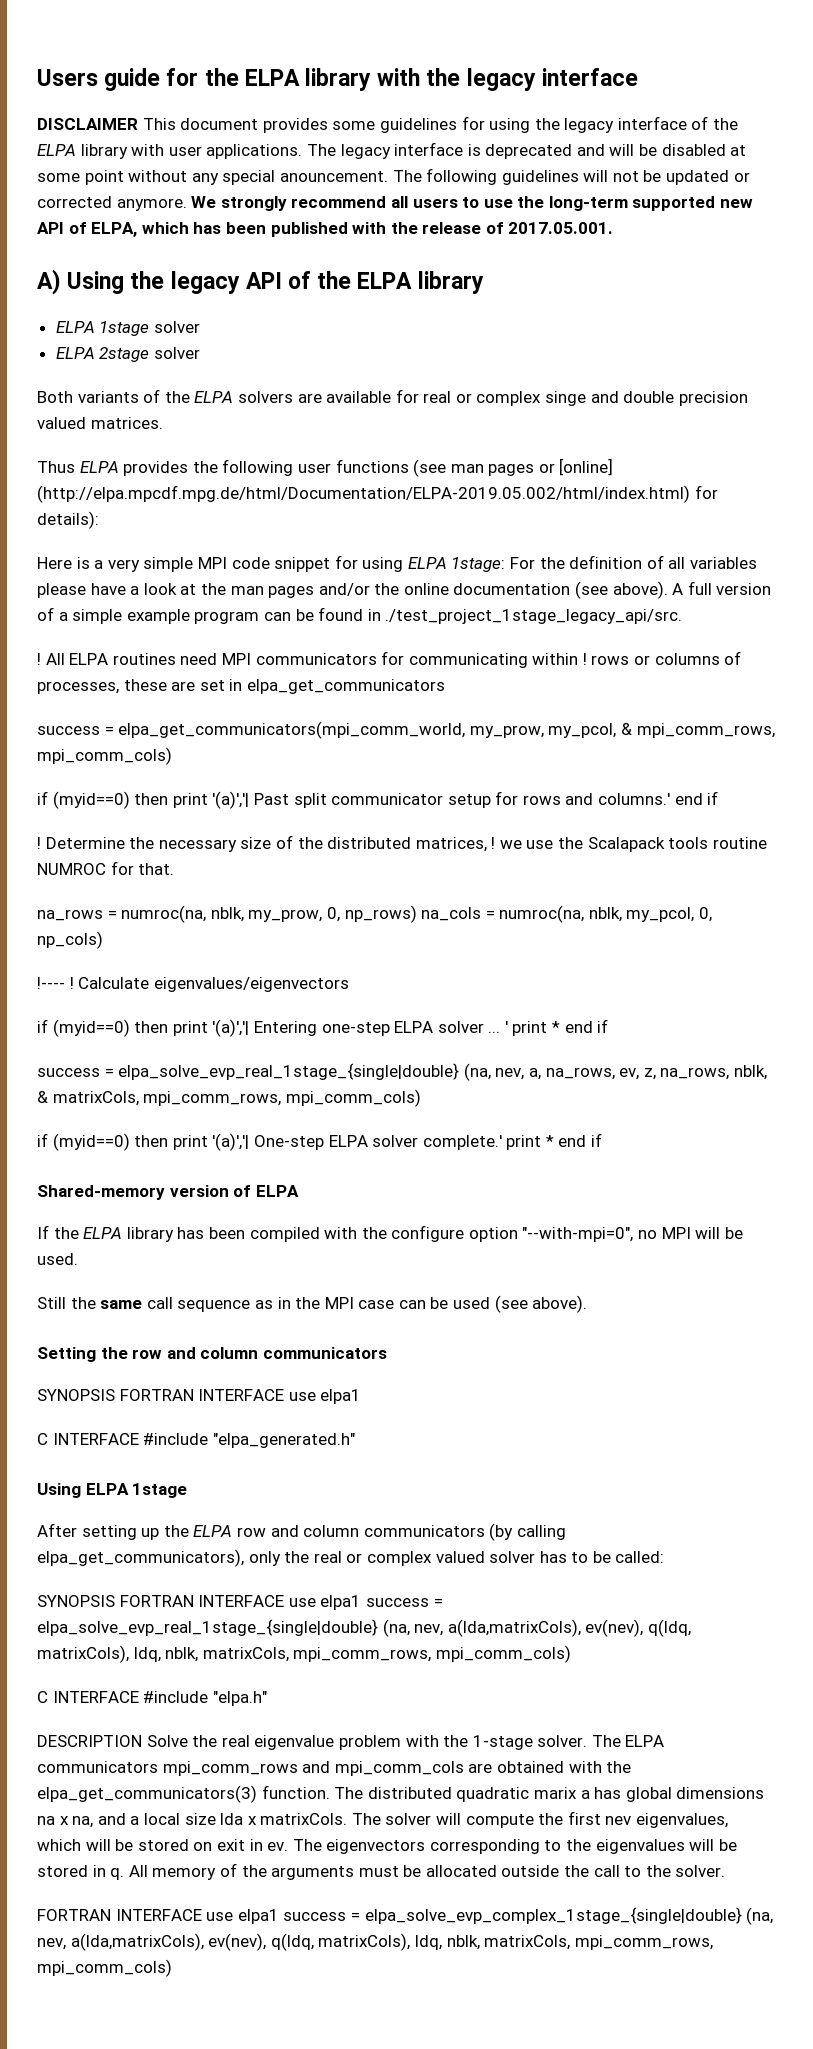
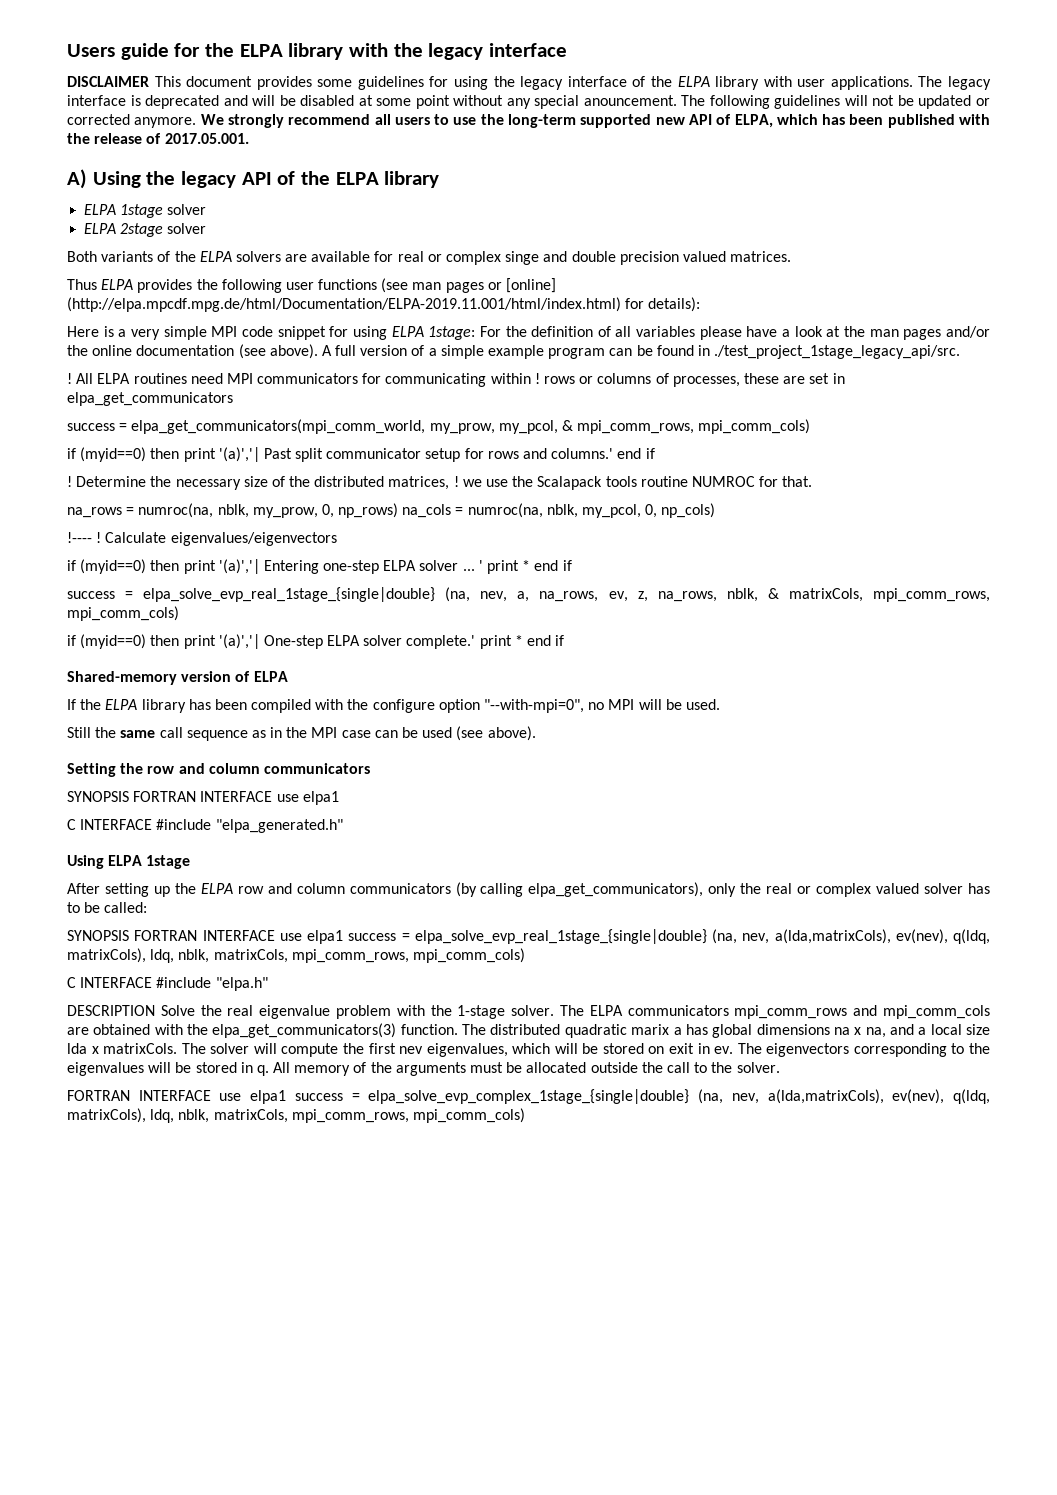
- Thus ELPA provides the following user functions (see man pages or [online] (http://elpa.mpcdf.mpg.de/html/Documentation/ELPA-2019.05.002/html/index.html) for details):
+ Thus ELPA provides the following user functions (see man pages or [online] (http://elpa.mpcdf.mpg.de/html/Documentation/ELPA-2019.11.001/html/index.html) for details):

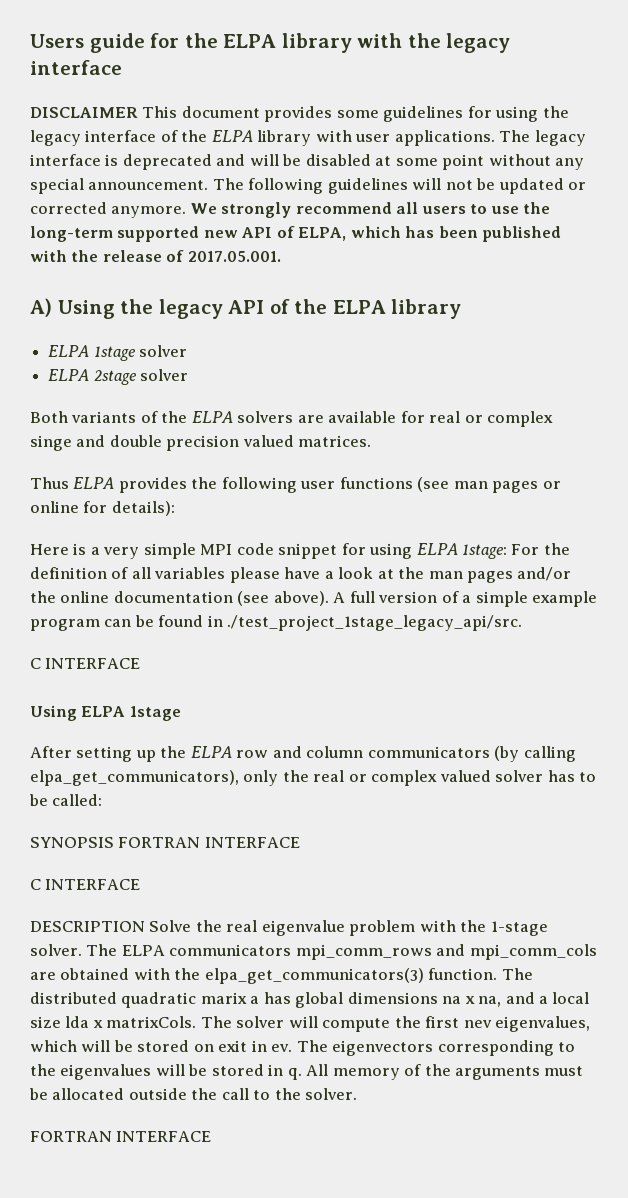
- The legacy interface is deprecated and will be disabled at some point without any special anouncement.
+ The legacy interface is deprecated and will be disabled at some point without any special announcement.
- Thus ELPA provides the following user functions (see man pages or [online] (http://elpa.mpcdf.mpg.de/html/Documentation/ELPA-2019.11.001/html/index.html) for details):
+ Thus ELPA provides the following user functions (see man pages or online for details):
  A full version of a simple example program can be found in ./test_project_1stage_legacy_api/src.
- ! All ELPA routines need MPI communicators for communicating within ! rows or columns of processes, these are set in elpa_get_communicators
- success = elpa_get_communicators(mpi_comm_world, my_prow, my_pcol, & mpi_comm_rows, mpi_comm_cols)
- if (myid==0) then print '(a)','| Past split communicator setup for rows and columns.' end if
- ! Determine the necessary size of the distributed matrices, ! we use the Scalapack tools routine NUMROC for that.
- na_rows = numroc(na, nblk, my_prow, 0, np_rows) na_cols = numroc(na, nblk, my_pcol, 0, np_cols)
- !---- ! Calculate eigenvalues/eigenvectors
- if (myid==0) then print '(a)','| Entering one-step ELPA solver ... ' print * end if
- success = elpa_solve_evp_real_1stage_{single|double} (na, nev, a, na_rows, ev, z, na_rows, nblk, & matrixCols, mpi_comm_rows, mpi_comm_cols)
- if (myid==0) then print '(a)','| One-step ELPA solver complete.' print * end if
- Shared-memory version of ELPA
- If the ELPA library has been compiled with the configure option "--with-mpi=0", no MPI will be used.
- Still the same call sequence as in the MPI case can be used (see above).
- Setting the row and column communicators
- SYNOPSIS FORTRAN INTERFACE use elpa1
- C INTERFACE #include "elpa_generated.h"
+ C INTERFACE
- SYNOPSIS FORTRAN INTERFACE use elpa1 success = elpa_solve_evp_real_1stage_{single|double} (na, nev, a(lda,matrixCols), ev(nev), q(ldq, matrixCols), ldq, nblk, matrixCols, mpi_comm_rows, mpi_comm_cols)
- C INTERFACE #include "elpa.h"
+ SYNOPSIS FORTRAN INTERFACE
+ C INTERFACE
  All memory of the arguments must be allocated outside the call to the solver.
- FORTRAN INTERFACE use elpa1 success = elpa_solve_evp_complex_1stage_{single|double} (na, nev, a(lda,matrixCols), ev(nev), q(ldq, matrixCols), ldq, nblk, matrixCols, mpi_comm_rows, mpi_comm_cols)
+ FORTRAN INTERFACE

